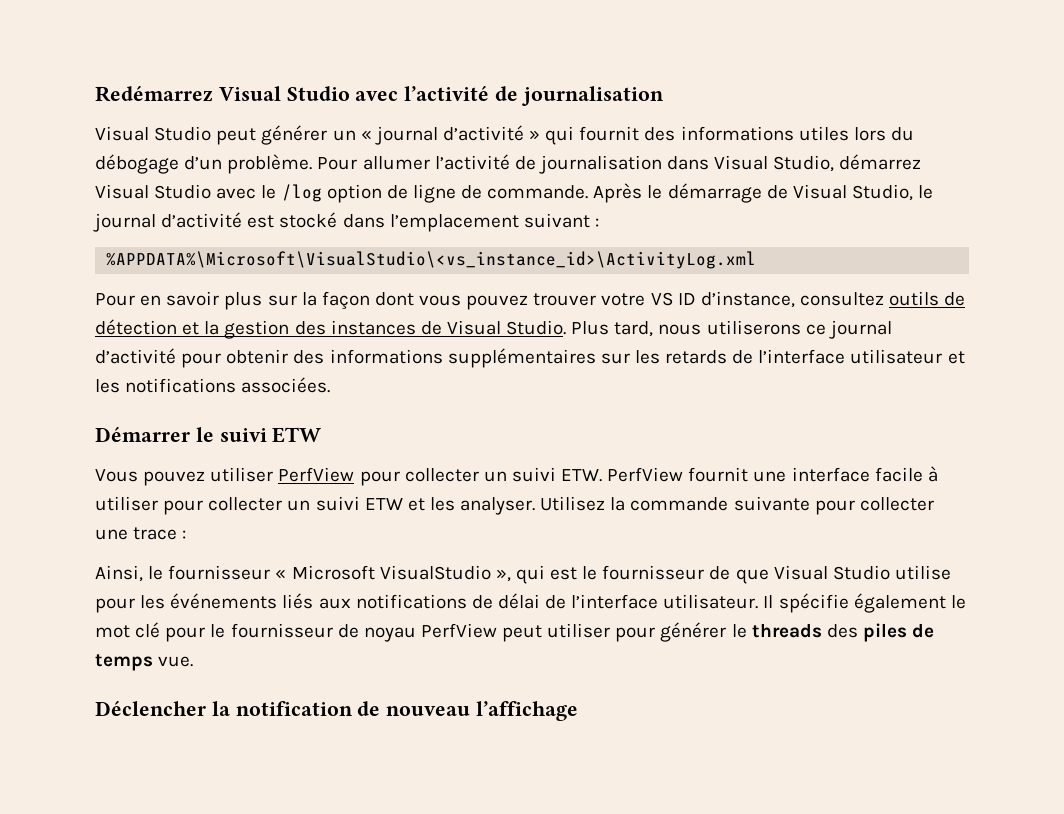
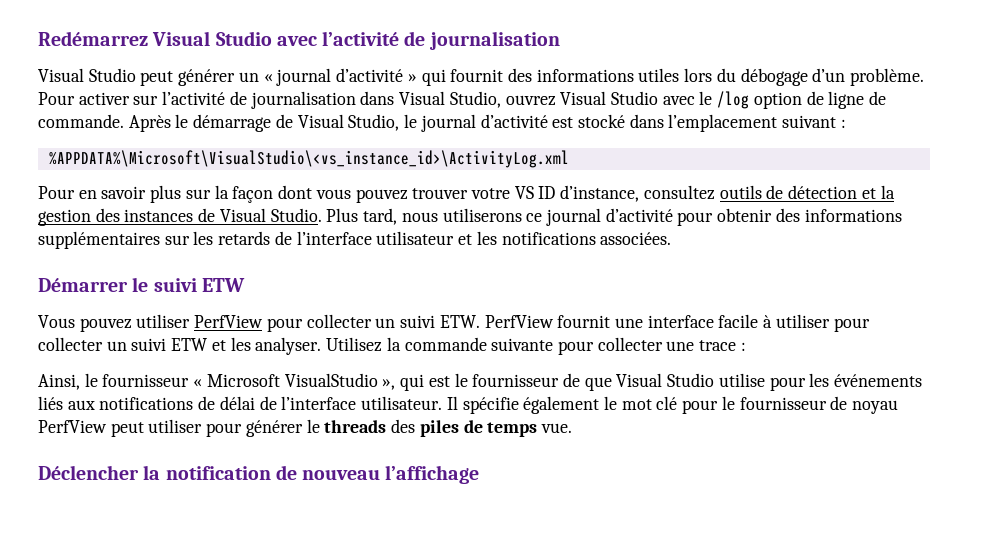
- Pour allumer l’activité de journalisation dans Visual Studio, démarrez Visual Studio avec le /log option de ligne de commande.
+ Pour activer sur l’activité de journalisation dans Visual Studio, ouvrez Visual Studio avec le /log option de ligne de commande.

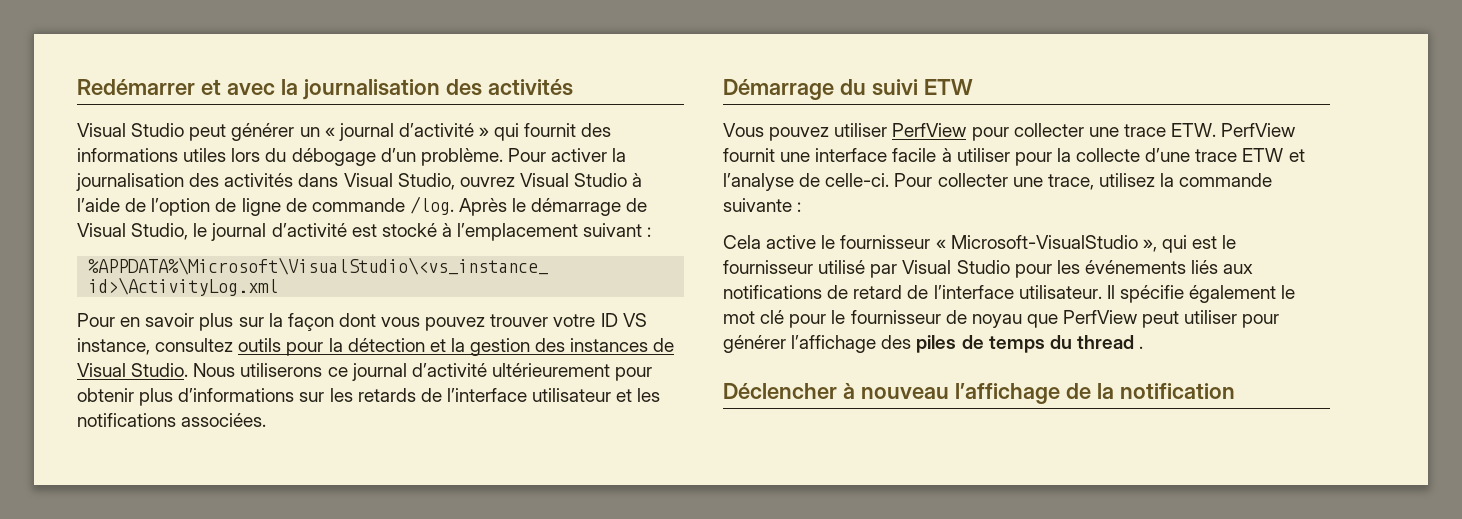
- Redémarrez Visual Studio avec l’activité de journalisation
+ Redémarrer et avec la journalisation des activités
- Pour activer sur l’activité de journalisation dans Visual Studio, ouvrez Visual Studio avec le /log option de ligne de commande.
+ Pour activer la journalisation des activités dans Visual Studio, ouvrez Visual Studio à l’aide de l’option de ligne de commande /log.
- Après le démarrage de Visual Studio, le journal d’activité est stocké dans l’emplacement suivant :
+ Après le démarrage de Visual Studio, le journal d’activité est stocké à l’emplacement suivant :
- Pour en savoir plus sur la façon dont vous pouvez trouver votre VS ID d’instance, consultez outils de détection et la gestion des instances de Visual Studio.
+ Pour en savoir plus sur la façon dont vous pouvez trouver votre ID VS instance, consultez outils pour la détection et la gestion des instances de Visual Studio.
- Plus tard, nous utiliserons ce journal d’activité pour obtenir des informations supplémentaires sur les retards de l’interface utilisateur et les notifications associées.
+ Nous utiliserons ce journal d’activité ultérieurement pour obtenir plus d’informations sur les retards de l’interface utilisateur et les notifications associées.
- Démarrer le suivi ETW
+ Démarrage du suivi ETW
- Vous pouvez utiliser PerfView pour collecter un suivi ETW. PerfView fournit une interface facile à utiliser pour collecter un suivi ETW et les analyser. Utilisez la commande suivante pour collecter une trace :
- Ainsi, le fournisseur « Microsoft VisualStudio », qui est le fournisseur de que Visual Studio utilise pour les événements liés aux notifications de délai de l’interface utilisateur.
+ Vous pouvez utiliser PerfView pour collecter une trace ETW. PerfView fournit une interface facile à utiliser pour la collecte d’une trace ETW et l’analyse de celle-ci. Pour collecter une trace, utilisez la commande suivante :
+ Cela active le fournisseur « Microsoft-VisualStudio », qui est le fournisseur utilisé par Visual Studio pour les événements liés aux notifications de retard de l’interface utilisateur.
- Il spécifie également le mot clé pour le fournisseur de noyau PerfView peut utiliser pour générer le threads des piles de temps vue.
- Déclencher la notification de nouveau l’affichage
+ Il spécifie également le mot clé pour le fournisseur de noyau que PerfView peut utiliser pour générer l’affichage des piles de temps du thread .
+ Déclencher à nouveau l’affichage de la notification

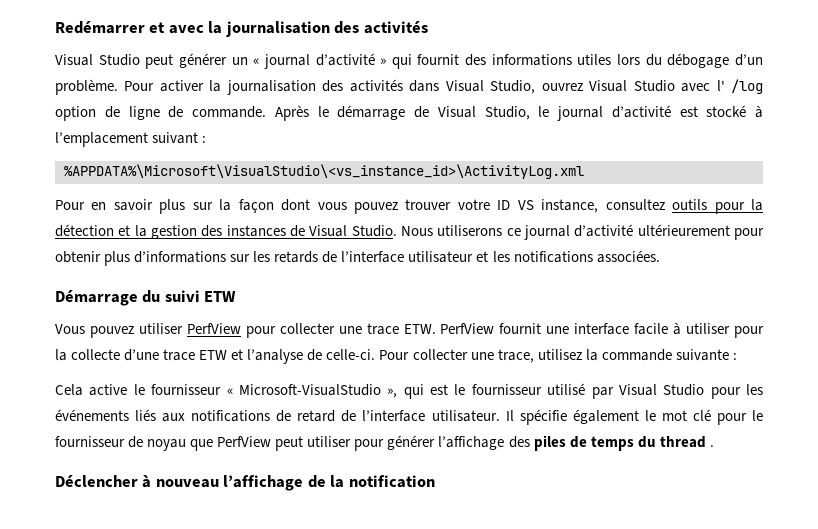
- Pour activer la journalisation des activités dans Visual Studio, ouvrez Visual Studio à l’aide de l’option de ligne de commande /log.
+ Pour activer la journalisation des activités dans Visual Studio, ouvrez Visual Studio avec l' /log option de ligne de commande.

